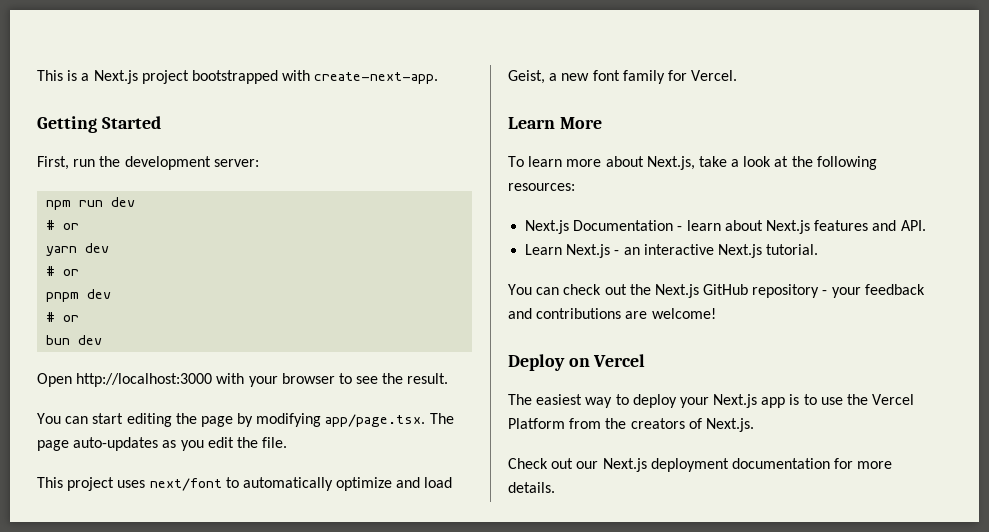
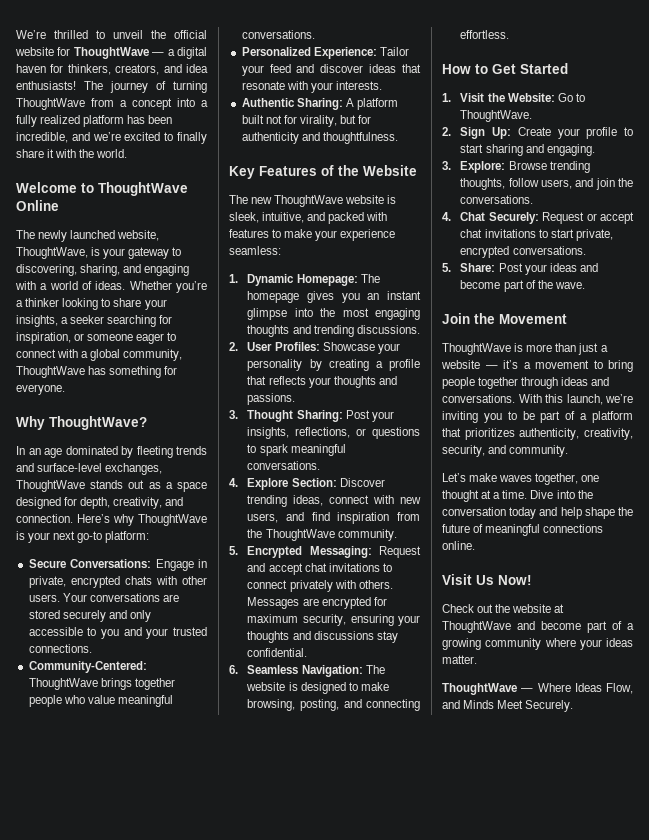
- This is a Next.js project bootstrapped with create-next-app.
- Getting Started
- First, run the development server:
- npm run dev
- # or
- yarn dev
- # or
- pnpm dev
- # or
- bun dev
- Open http://localhost:3000 with your browser to see the result.
- You can start editing the page by modifying app/page.tsx. The page auto-updates as you edit the file.
- This project uses next/font to automatically optimize and load Geist, a new font family for Vercel.
- Learn More
- To learn more about Next.js, take a look at the following resources:
- Next.js Documentation - learn about Next.js features and API.
- Learn Next.js - an interactive Next.js tutorial.
- You can check out the Next.js GitHub repository - your feedback and contributions are welcome!
- Deploy on Vercel
- The easiest way to deploy your Next.js app is to use the Vercel Platform from the creators of Next.js.
- Check out our Next.js deployment documentation for more details.
+ We’re thrilled to unveil the official website for ThoughtWave — a digital haven for thinkers, creators, and idea enthusiasts! The journey of turning ThoughtWave from a concept into a fully realized platform has been incredible, and we’re excited to finally share it with the world.
+ Welcome to ThoughtWave Online
+ The newly launched website, ThoughtWave, is your gateway to discovering, sharing, and engaging with a world of ideas. Whether you’re a thinker looking to share your insights, a seeker searching for inspiration, or someone eager to connect with a global community, ThoughtWave has something for everyone.
+ Why ThoughtWave?
+ In an age dominated by fleeting trends and surface-level exchanges, ThoughtWave stands out as a space designed for depth, creativity, and connection. Here’s why ThoughtWave is your next go-to platform:
+ Secure Conversations: Engage in private, encrypted chats with other users. Your conversations are stored securely and only accessible to you and your trusted connections.
+ Community-Centered: ThoughtWave brings together people who value meaningful conversations.
+ Personalized Experience: Tailor your feed and discover ideas that resonate with your interests.
+ Authentic Sharing: A platform built not for virality, but for authenticity and thoughtfulness.
+ Key Features of the Website
+ The new ThoughtWave website is sleek, intuitive, and packed with features to make your experience seamless:
+ 1. Dynamic Homepage: The homepage gives you an instant glimpse into the most engaging thoughts and trending discussions.
+ 2. User Profiles: Showcase your personality by creating a profile that reflects your thoughts and passions.
+ 3. Thought Sharing: Post your insights, reflections, or questions to spark meaningful conversations.
+ 4. Explore Section: Discover trending ideas, connect with new users, and find inspiration from the ThoughtWave community.
+ 5. Encrypted Messaging: Request and accept chat invitations to connect privately with others. Messages are encrypted for maximum security, ensuring your thoughts and discussions stay confidential.
+ 6. Seamless Navigation: The website is designed to make browsing, posting, and connecting effortless.
+ How to Get Started
+ 1. Visit the Website: Go to ThoughtWave.
+ 2. Sign Up: Create your profile to start sharing and engaging.
+ 3. Explore: Browse trending thoughts, follow users, and join the conversations.
+ 4. Chat Securely: Request or accept chat invitations to start private, encrypted conversations.
+ 5. Share: Post your ideas and become part of the wave.
+ Join the Movement
+ ThoughtWave is more than just a website — it’s a movement to bring people together through ideas and conversations. With this launch, we’re inviting you to be part of a platform that prioritizes authenticity, creativity, security, and community.
+ Let’s make waves together, one thought at a time. Dive into the conversation today and help shape the future of meaningful connections online.
+ Visit Us Now!
+ Check out the website at ThoughtWave and become part of a growing community where your ideas matter.
+ ThoughtWave — Where Ideas Flow, and Minds Meet Securely.

